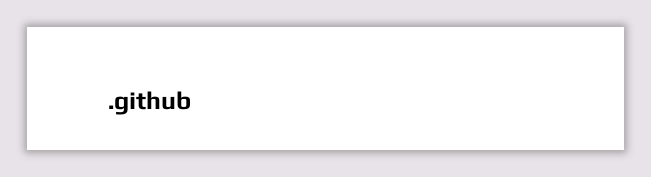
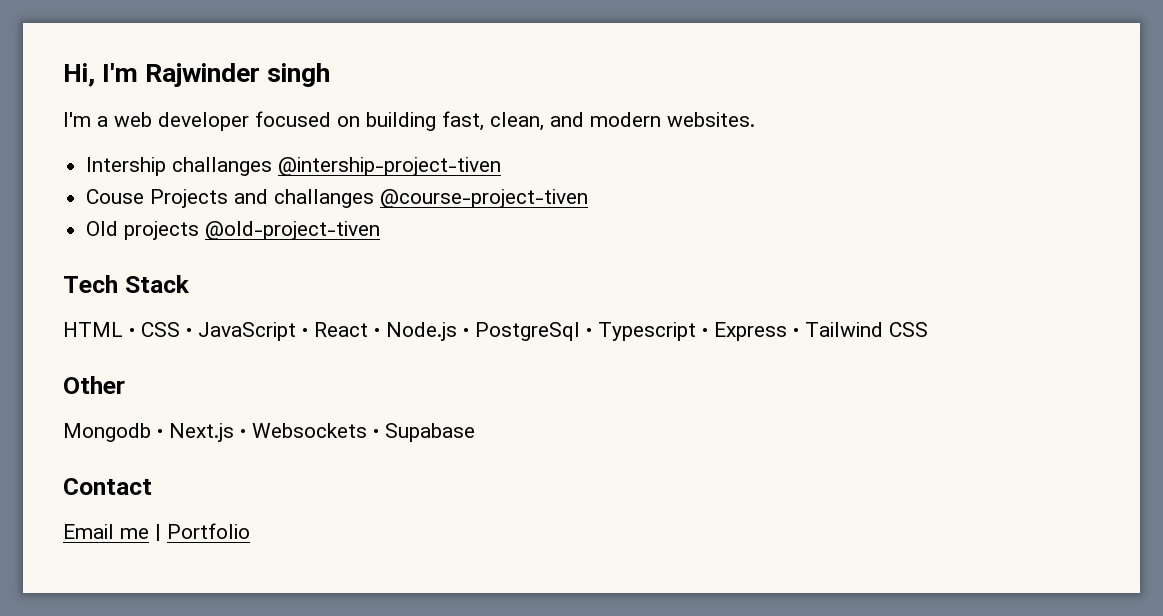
- .github
+ Hi, I'm Rajwinder singh
+ I'm a web developer focused on building fast, clean, and modern websites.
+ Intership challanges @intership-project-tiven
+ Couse Projects and challanges @course-project-tiven
+ Old projects @old-project-tiven
+ Tech Stack
+ HTML • CSS • JavaScript • React • Node.js • PostgreSql • Typescript • Express • Tailwind CSS
+ Other
+ Mongodb • Next.js • Websockets • Supabase
+ Contact
+ Email me | Portfolio

